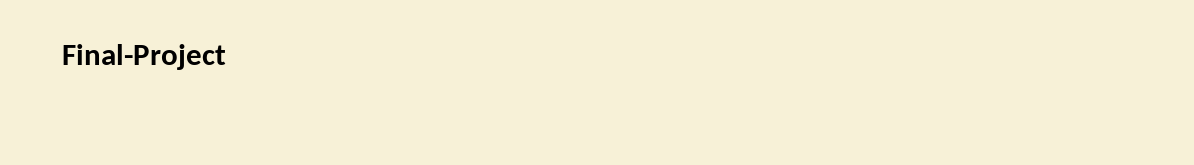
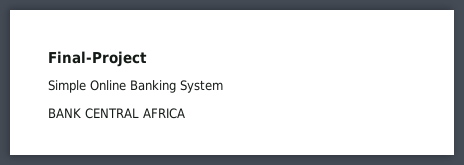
+ Simple Online Banking System
+ BANK CENTRAL AFRICA

